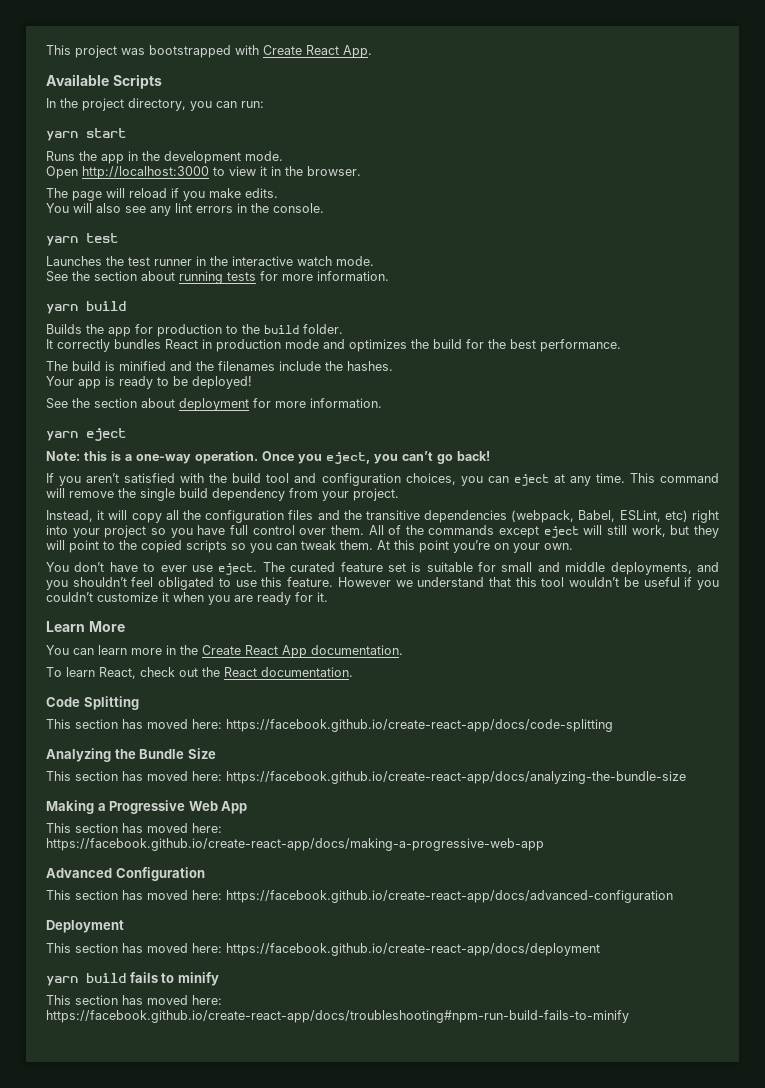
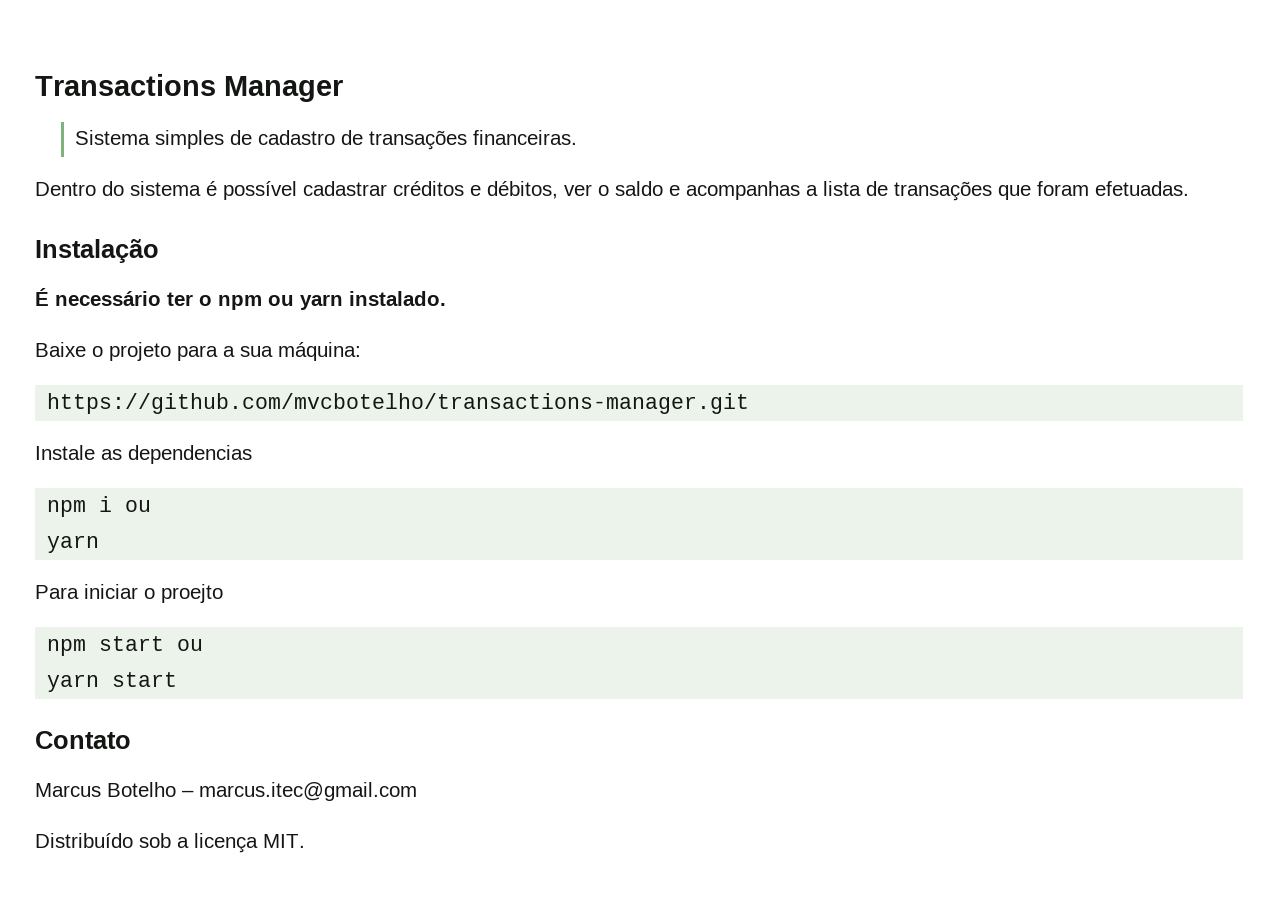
- This project was bootstrapped with Create React App.
- Available Scripts
- In the project directory, you can run:
+ Transactions Manager
+ Sistema simples de cadastro de transações financeiras.
+ Dentro do sistema é possível cadastrar créditos e débitos, ver o saldo e acompanhas a lista de transações que foram efetuadas.
+ Instalação
+ É necessário ter o npm ou yarn instalado.
+ Baixe o projeto para a sua máquina:
+ https://github.com/mvcbotelho/transactions-manager.git
+ Instale as dependencias
+ npm i ou
+ yarn
+ Para iniciar o proejto
+ npm start ou
  yarn start
- Runs the app in the development mode.
- Open http://localhost:3000 to view it in the browser.
- The page will reload if you make edits.
- You will also see any lint errors in the console.
- yarn test
- Launches the test runner in the interactive watch mode.
- See the section about running tests for more information.
- yarn build
- Builds the app for production to the build folder.
- It correctly bundles React in production mode and optimizes the build for the best performance.
- The build is minified and the filenames include the hashes.
- Your app is ready to be deployed!
- See the section about deployment for more information.
- yarn eject
- Note: this is a one-way operation. Once you eject, you can’t go back!
- If you aren’t satisfied with the build tool and configuration choices, you can eject at any time. This command will remove the single build dependency from your project.
- Instead, it will copy all the configuration files and the transitive dependencies (webpack, Babel, ESLint, etc) right into your project so you have full control over them. All of the commands except eject will still work, but they will point to the copied scripts so you can tweak them. At this point you’re on your own.
- You don’t have to ever use eject. The curated feature set is suitable for small and middle deployments, and you shouldn’t feel obligated to use this feature. However we understand that this tool wouldn’t be useful if you couldn’t customize it when you are ready for it.
- Learn More
- You can learn more in the Create React App documentation.
- To learn React, check out the React documentation.
- Code Splitting
- This section has moved here: https://facebook.github.io/create-react-app/docs/code-splitting
- Analyzing the Bundle Size
- This section has moved here: https://facebook.github.io/create-react-app/docs/analyzing-the-bundle-size
- Making a Progressive Web App
- This section has moved here: https://facebook.github.io/create-react-app/docs/making-a-progressive-web-app
- Advanced Configuration
- This section has moved here: https://facebook.github.io/create-react-app/docs/advanced-configuration
- Deployment
- This section has moved here: https://facebook.github.io/create-react-app/docs/deployment
- yarn build fails to minify
- This section has moved here: https://facebook.github.io/create-react-app/docs/troubleshooting#npm-run-build-fails-to-minify
+ Contato
+ Marcus Botelho – marcus.itec@gmail.com
+ Distribuído sob a licença MIT.

